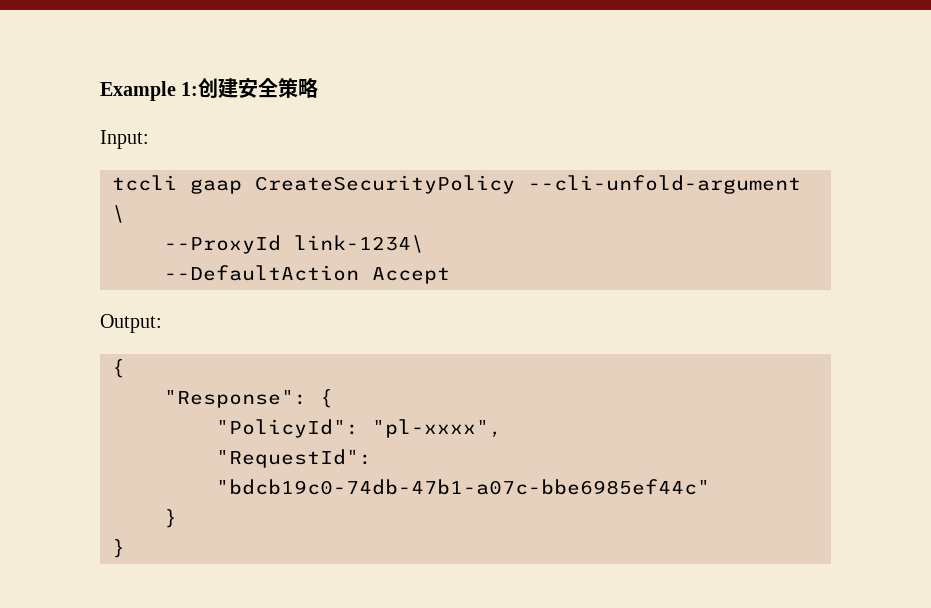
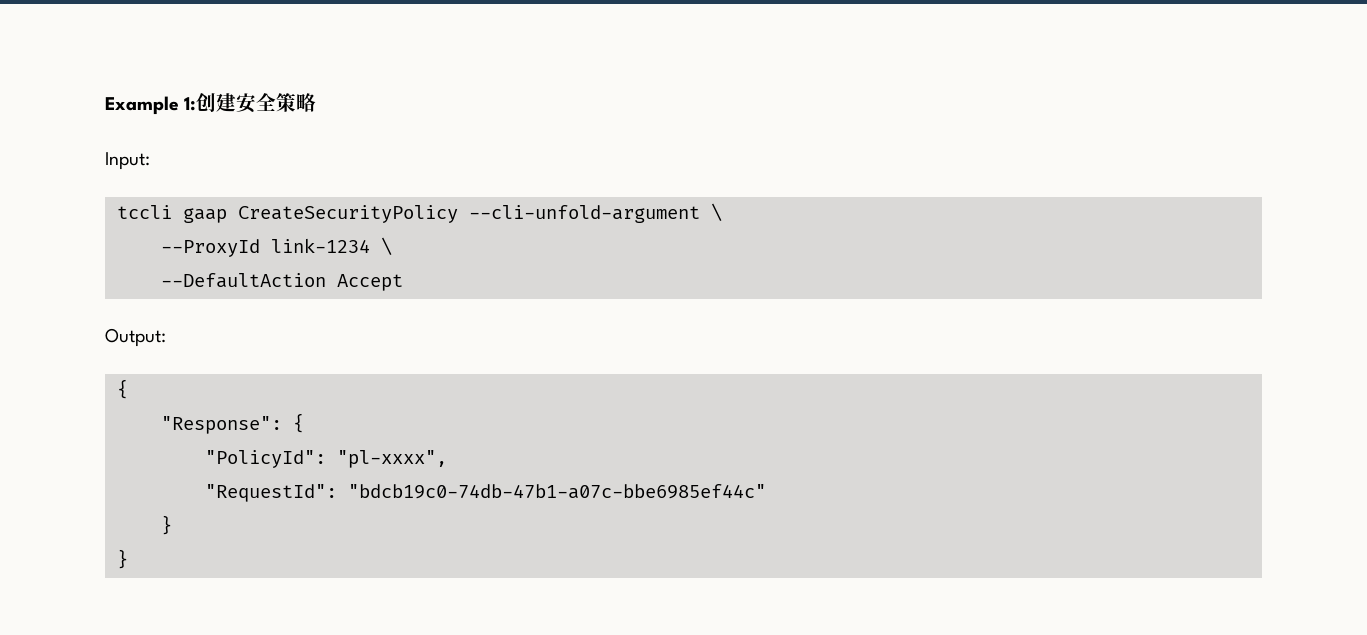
- --ProxyId link-1234\
+ --ProxyId link-1234 \

